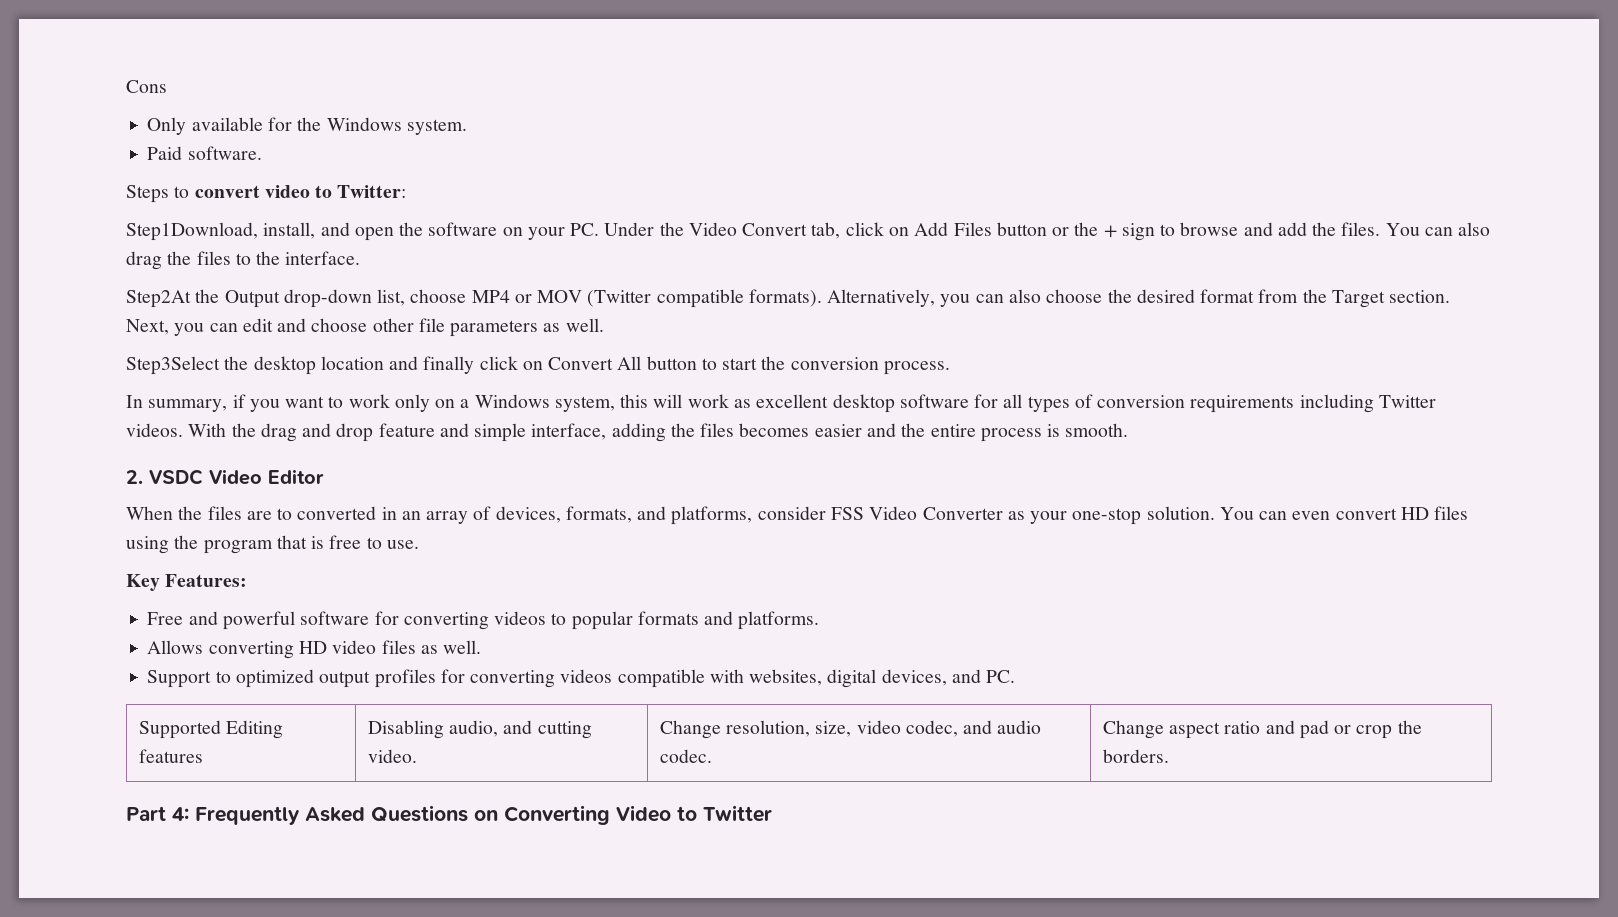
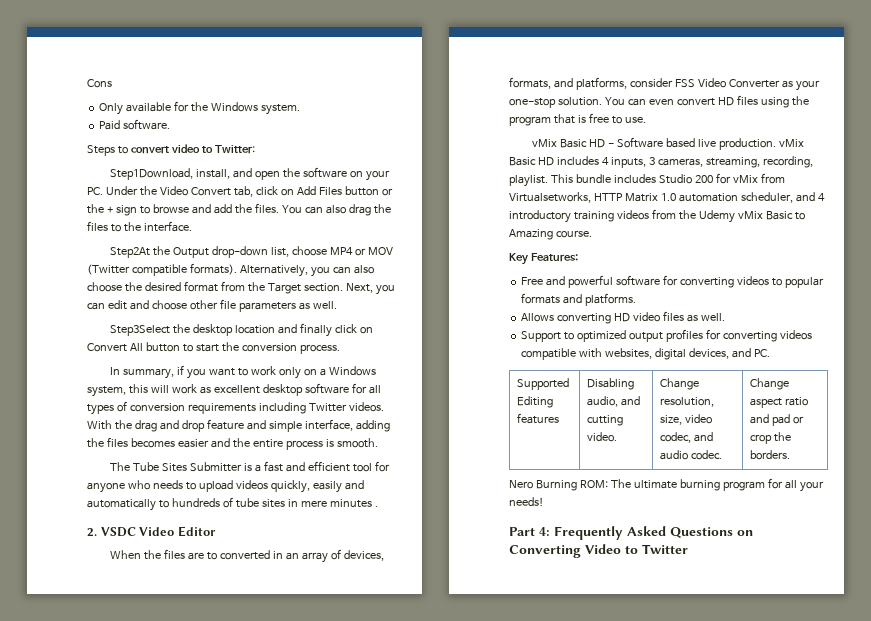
+ The Tube Sites Submitter is a fast and efficient tool for anyone who needs to upload videos quickly, easily and automatically to hundreds of tube sites in mere minutes .
+ vMix Basic HD - Software based live production. vMix Basic HD includes 4 inputs, 3 cameras, streaming, recording, playlist. This bundle includes Studio 200 for vMix from Virtualsetworks, HTTP Matrix 1.0 automation scheduler, and 4 introductory training videos from the Udemy vMix Basic to Amazing course.
+ Nero Burning ROM: The ultimate burning program for all your needs!

